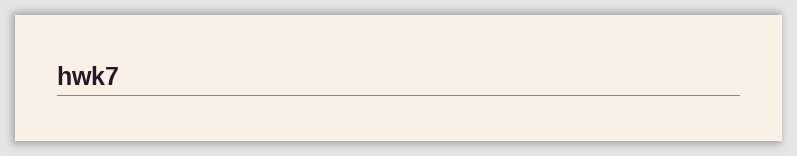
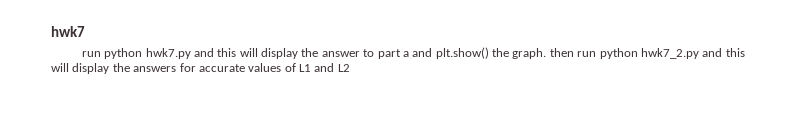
+ run python hwk7.py and this will display the answer to part a and plt.show() the graph. then run python hwk7_2.py and this will display the answers for accurate values of L1 and L2

